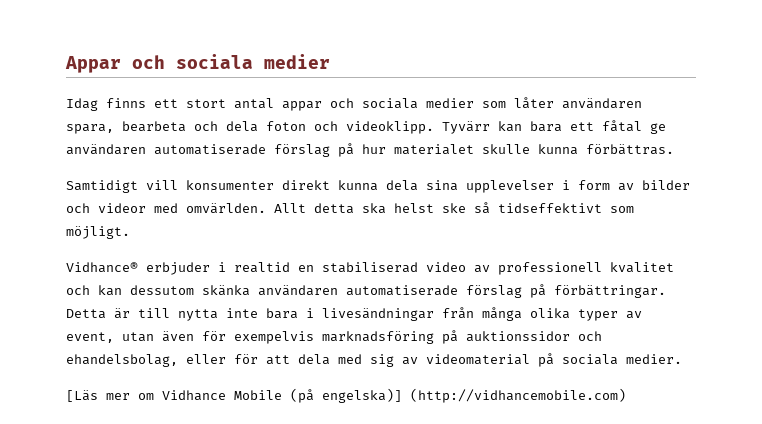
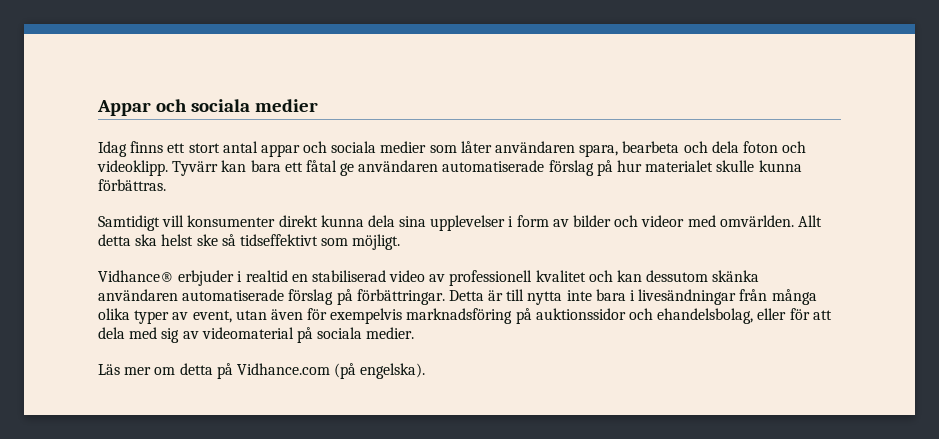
- [Läs mer om Vidhance Mobile (på engelska)] (http://vidhancemobile.com)
+ Läs mer om detta på Vidhance.com (på engelska).

